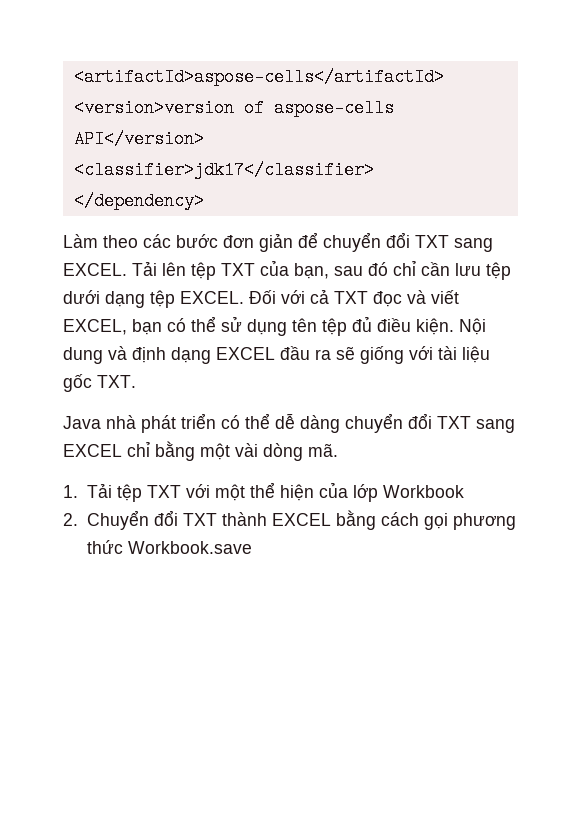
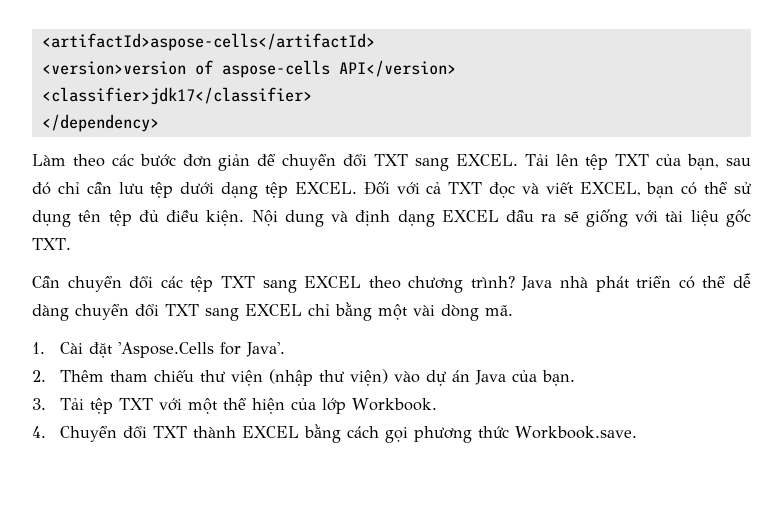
+ Cần chuyển đổi các tệp TXT sang EXCEL theo chương trình?
- 1. Tải tệp TXT với một thể hiện của lớp Workbook
- 2. Chuyển đổi TXT thành EXCEL bằng cách gọi phương thức Workbook.save
+ 1. Cài đặt 'Aspose.Cells for Java'.
+ 2. Thêm tham chiếu thư viện (nhập thư viện) vào dự án Java của bạn.
+ 3. Tải tệp TXT với một thể hiện của lớp Workbook.
+ 4. Chuyển đổi TXT thành EXCEL bằng cách gọi phương thức Workbook.save.

